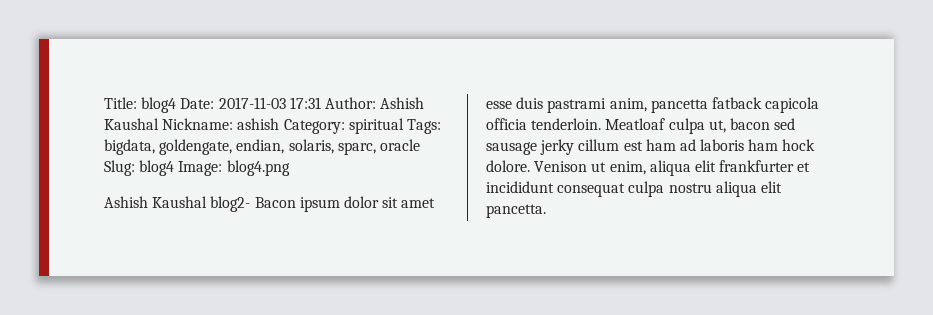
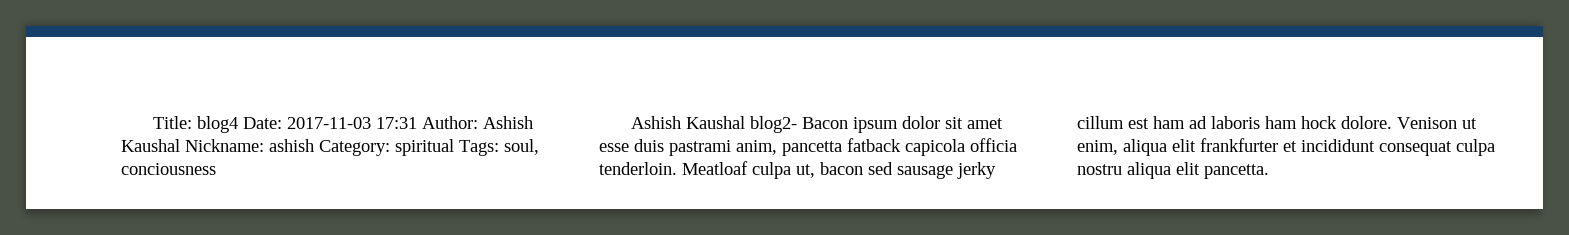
- Title: blog4 Date: 2017-11-03 17:31 Author: Ashish Kaushal Nickname: ashish Category: spiritual Tags: bigdata, goldengate, endian, solaris, sparc, oracle Slug: blog4 Image: blog4.png
+ Title: blog4 Date: 2017-11-03 17:31 Author: Ashish Kaushal Nickname: ashish Category: spiritual Tags: soul, conciousness

